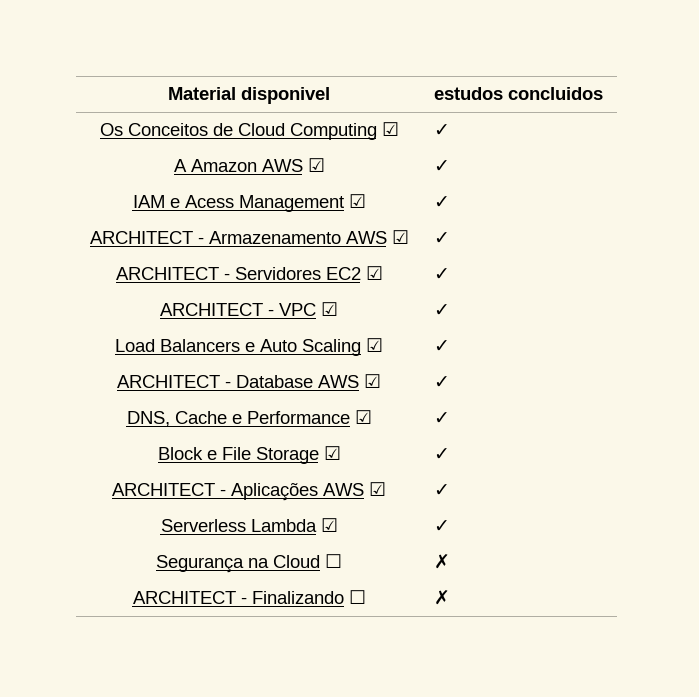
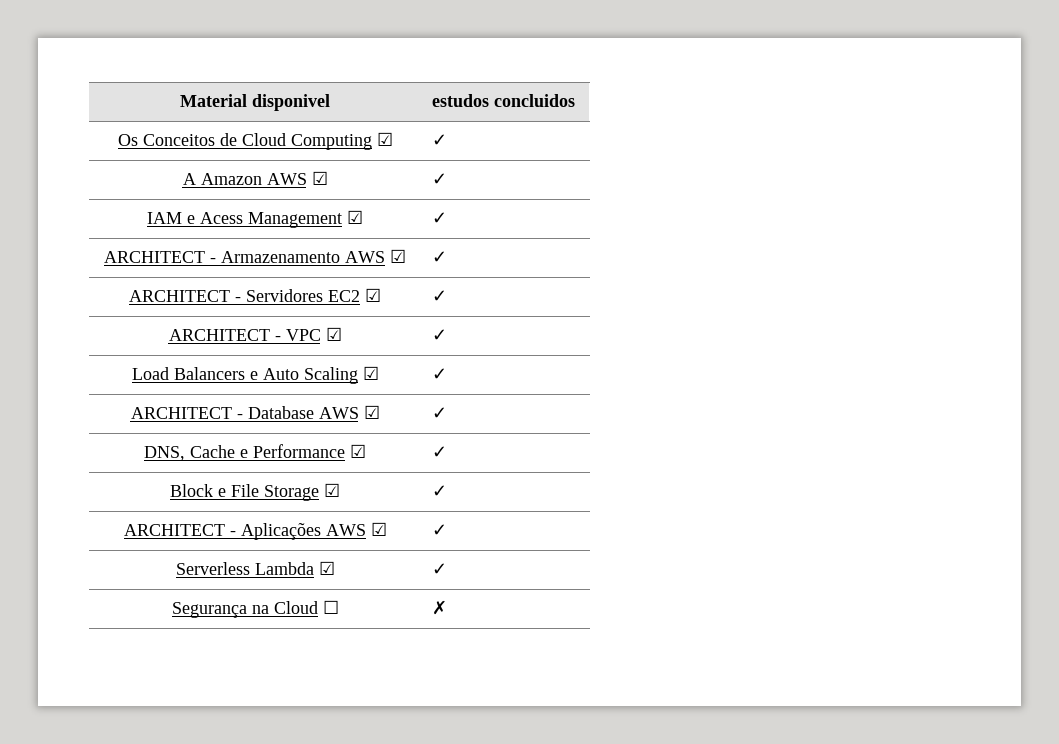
- ARCHITECT - Finalizando ☐ | ✗

